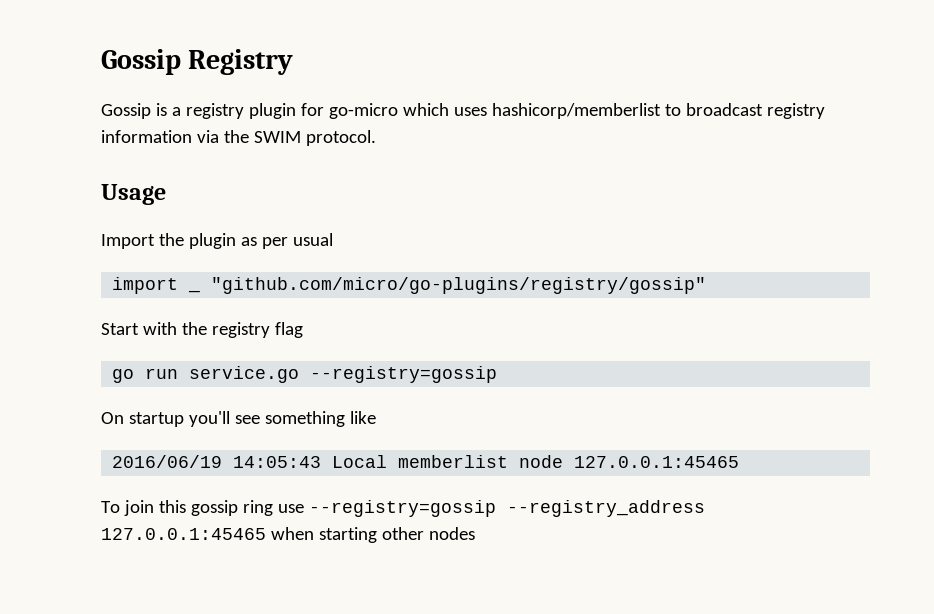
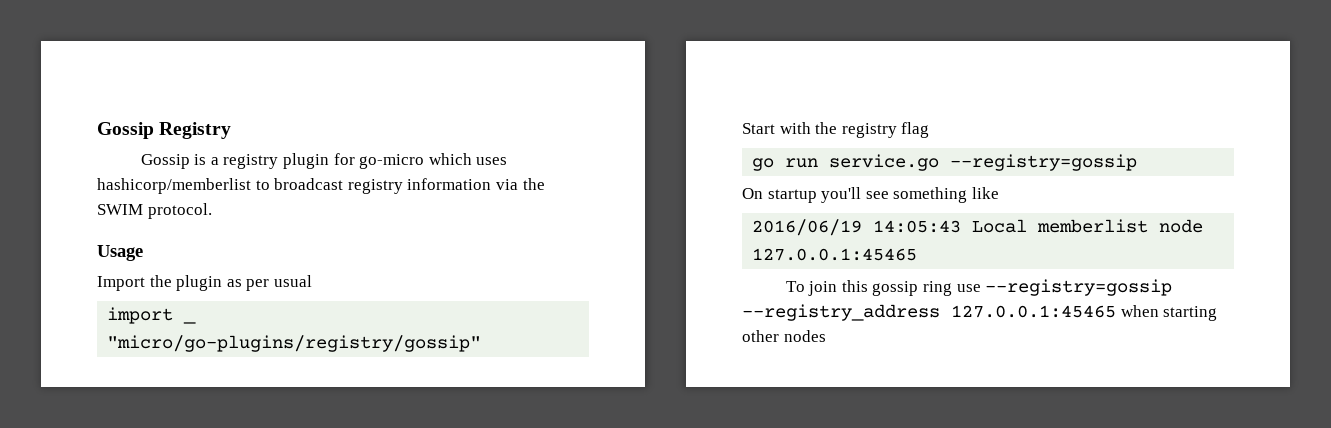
- import _ "github.com/micro/go-plugins/registry/gossip"
+ import _ "micro/go-plugins/registry/gossip"

